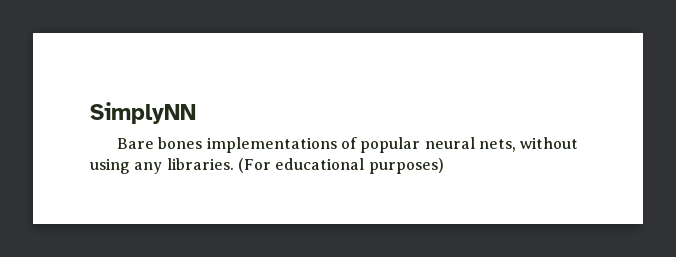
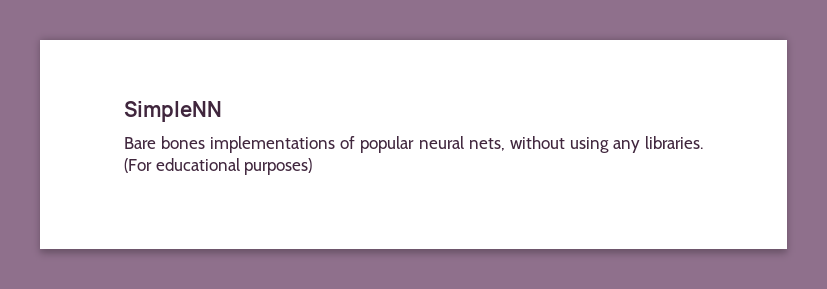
- SimplyNN
+ SimpleNN

